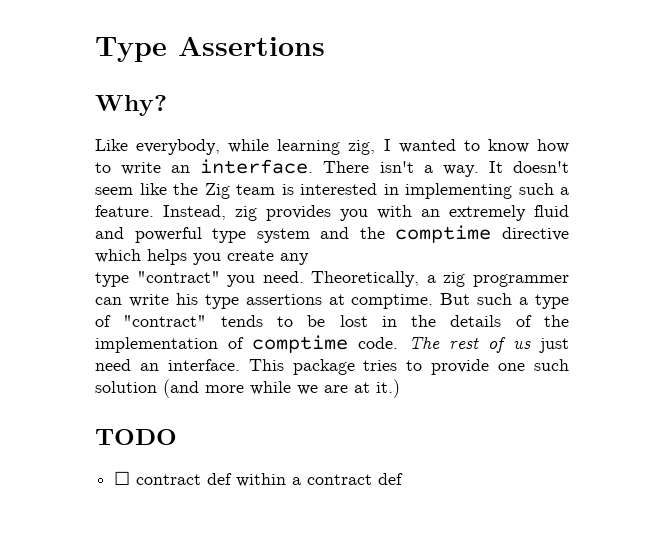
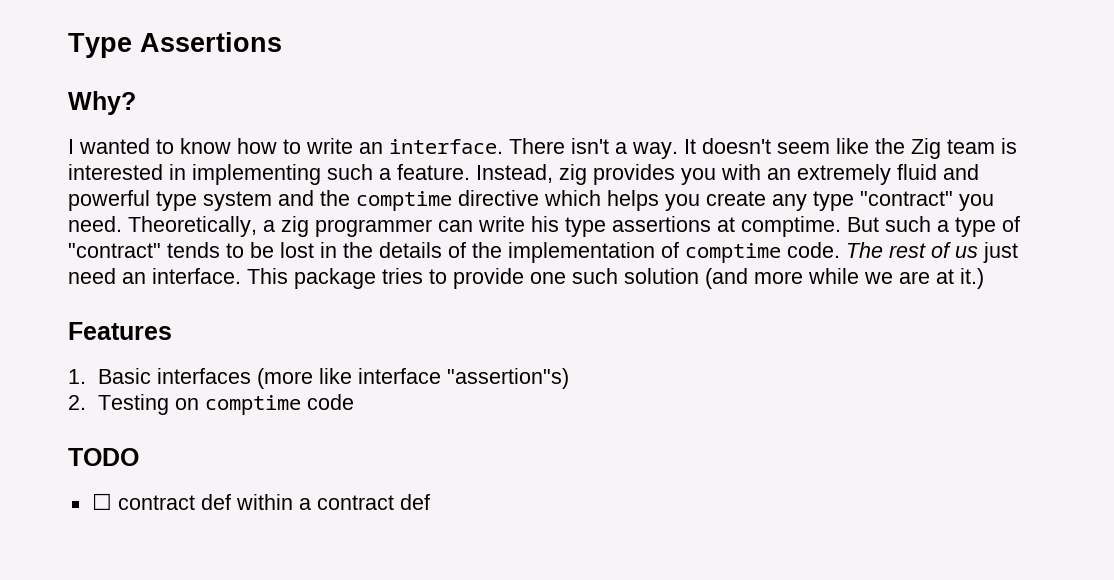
- Like everybody, while learning zig, I wanted to know how to write an interface.
+ I wanted to know how to write an interface.
- Instead, zig provides you with an extremely fluid and powerful type system and the comptime directive which helps you create any
- type "contract" you need.
+ Instead, zig provides you with an extremely fluid and powerful type system and the comptime directive which helps you create any type "contract" you need.
+ Features
+ 1. Basic interfaces (more like interface "assertion"s)
+ 2. Testing on comptime code

